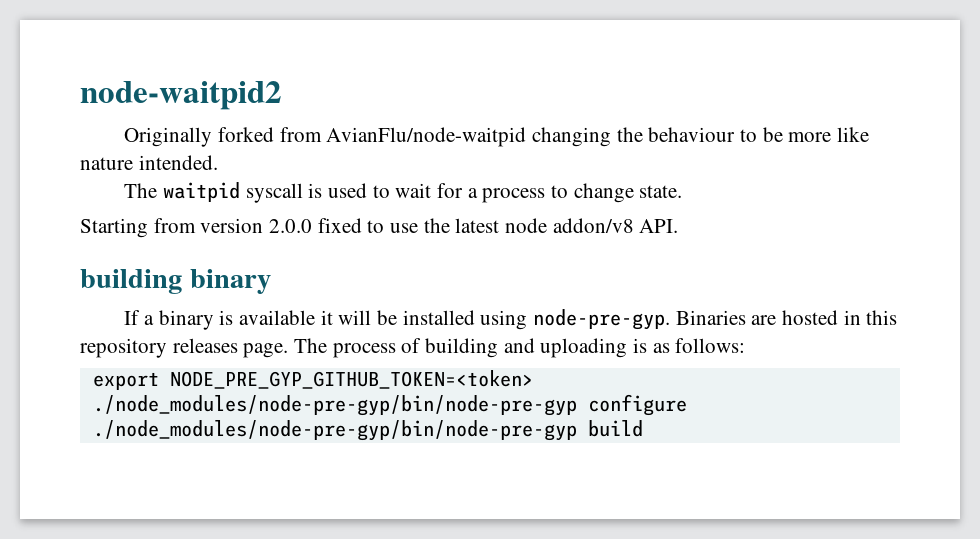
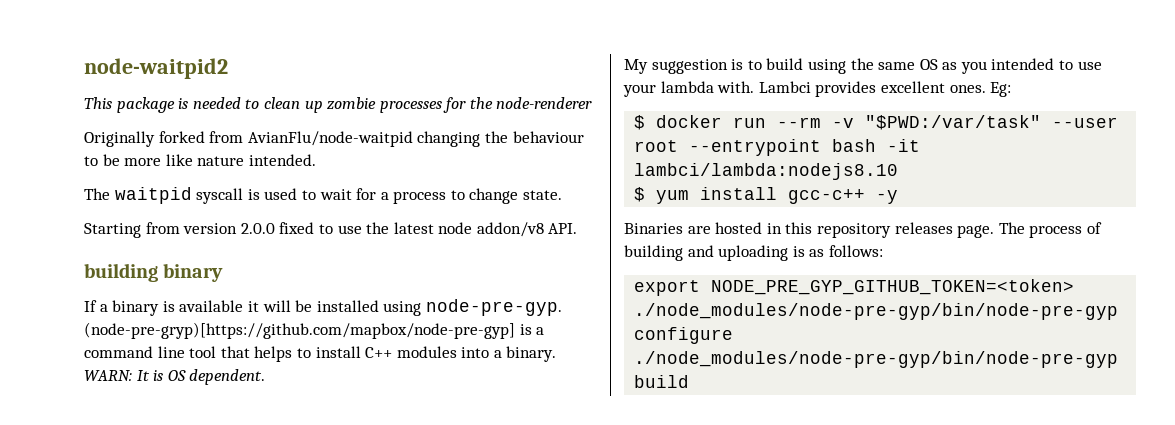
+ This package is needed to clean up zombie processes for the node-renderer
- If a binary is available it will be installed using node-pre-gyp. Binaries are hosted in this repository releases page.
+ If a binary is available it will be installed using node-pre-gyp. (node-pre-gryp)[https://github.com/mapbox/node-pre-gyp] is a command line tool that helps to install C++ modules into a binary. WARN: It is OS dependent.
+ My suggestion is to build using the same OS as you intended to use your lambda with. Lambci provides excellent ones. Eg:
+ $ docker run --rm -v "$PWD:/var/task" --user root --entrypoint bash -it lambci/lambda:nodejs8.10
+ $ yum install gcc-c++ -y
+ Binaries are hosted in this repository releases page.

